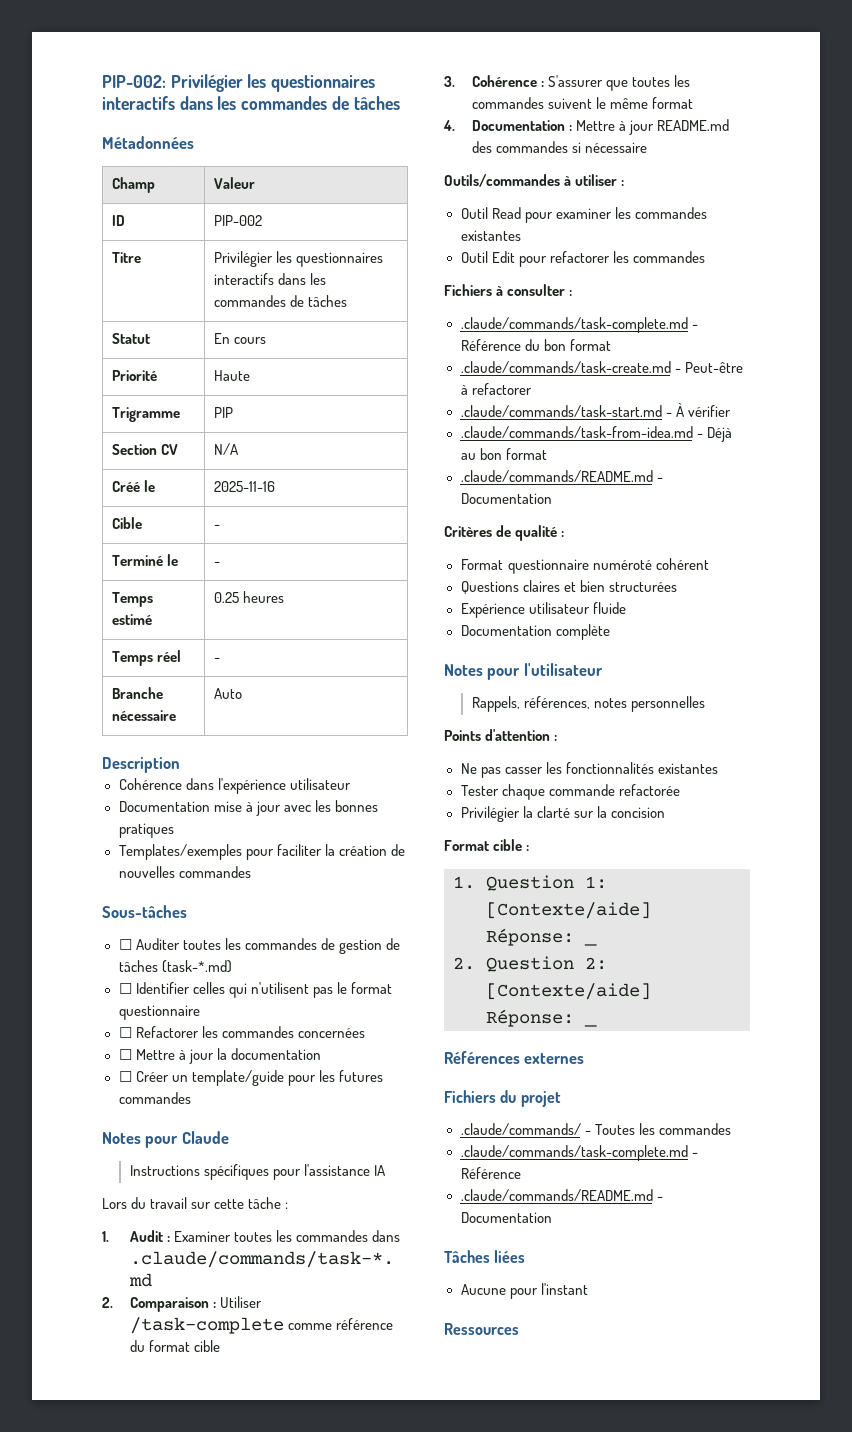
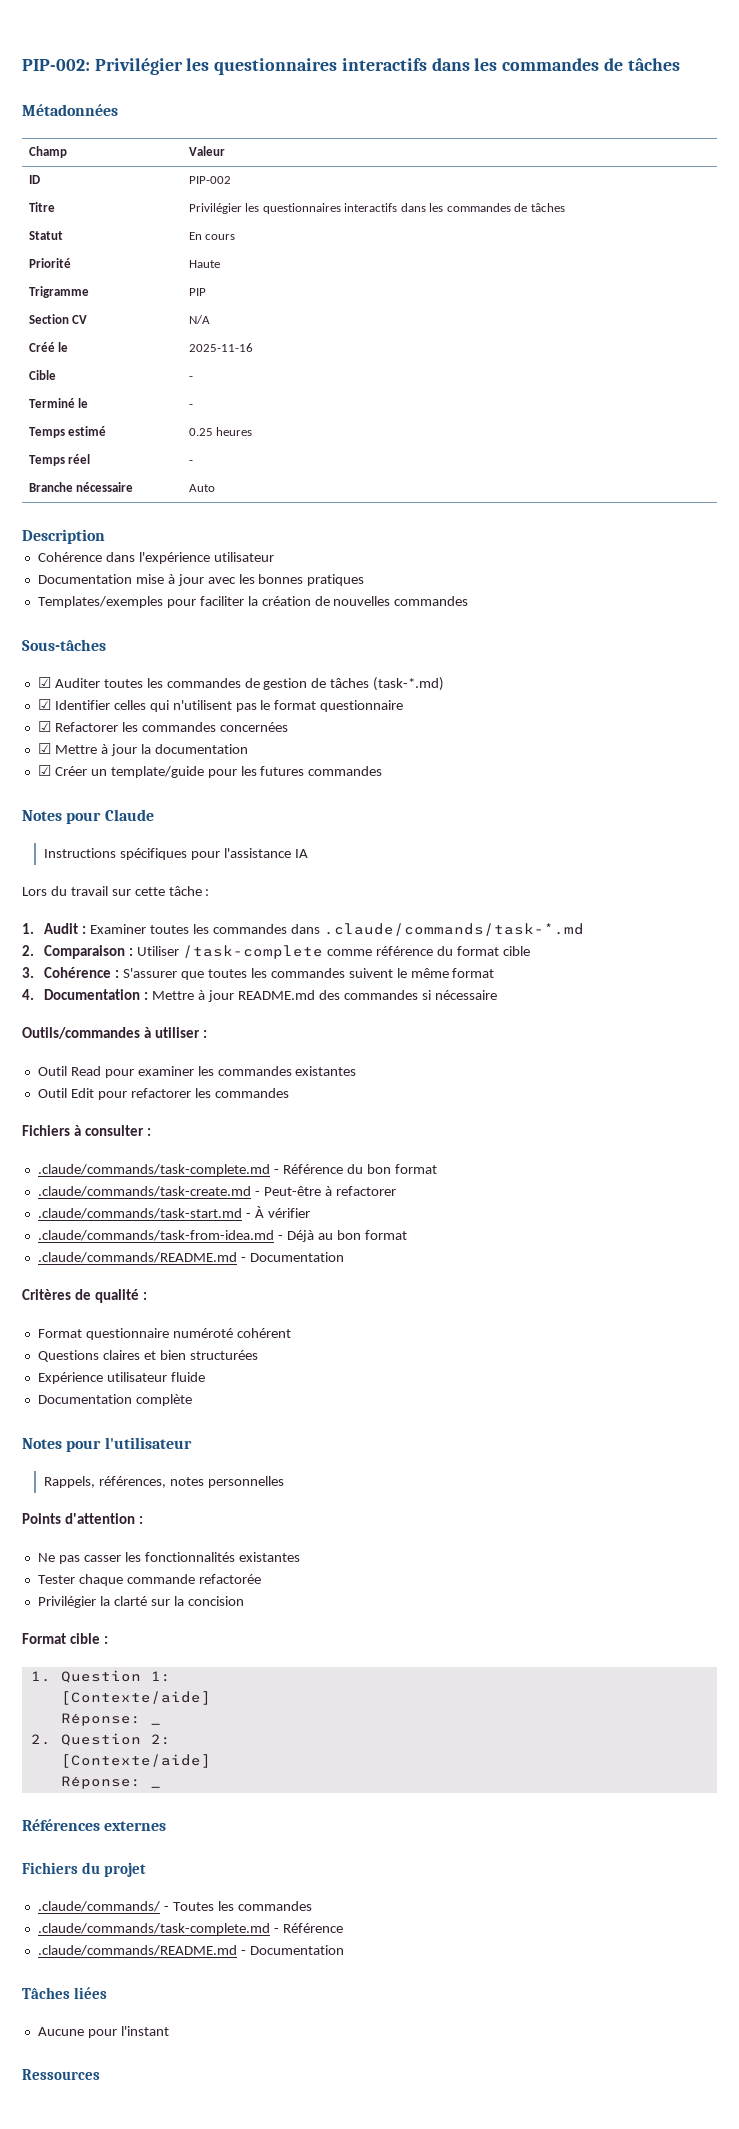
- ☐ Auditer toutes les commandes de gestion de tâches (task-*.md)
+ ☑ Auditer toutes les commandes de gestion de tâches (task-*.md)
- ☐ Identifier celles qui n'utilisent pas le format questionnaire
+ ☑ Identifier celles qui n'utilisent pas le format questionnaire
- ☐ Refactorer les commandes concernées
+ ☑ Refactorer les commandes concernées
- ☐ Mettre à jour la documentation
+ ☑ Mettre à jour la documentation
- ☐ Créer un template/guide pour les futures commandes
+ ☑ Créer un template/guide pour les futures commandes

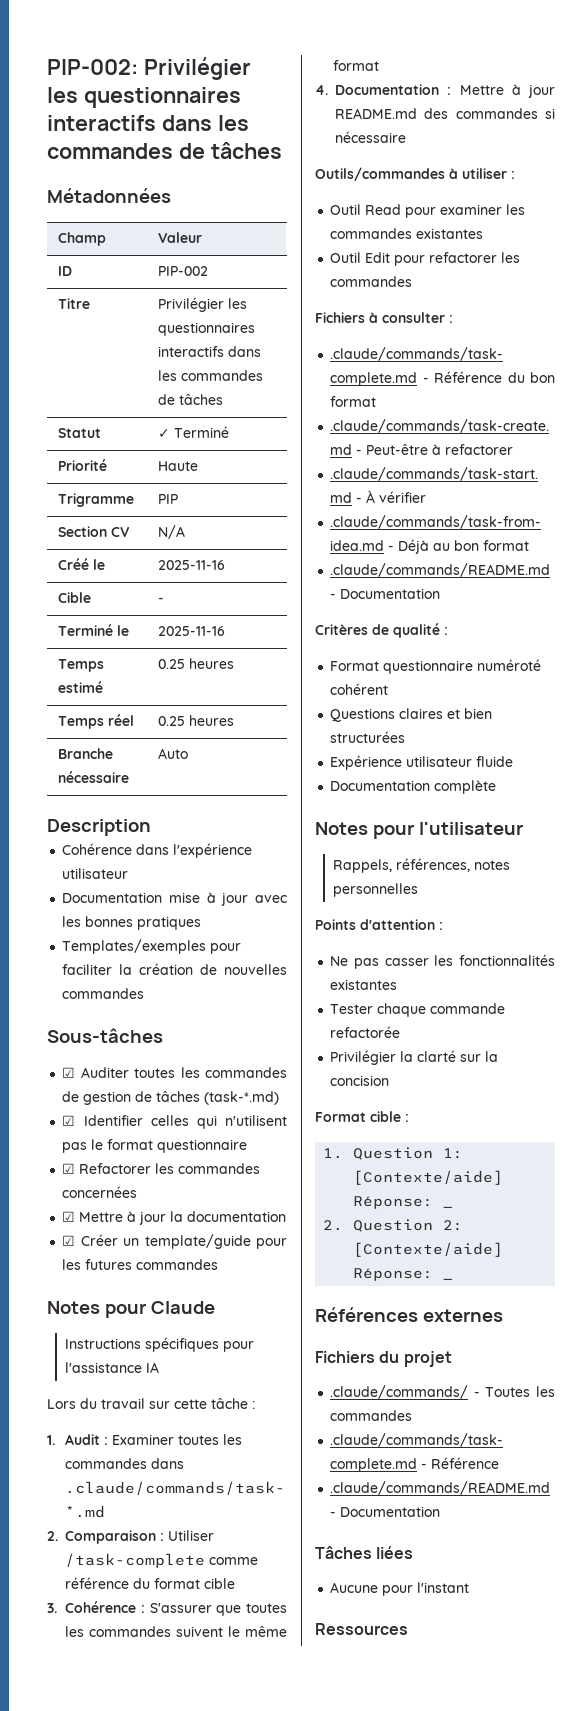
- Statut | En cours
+ Statut | ✓ Terminé
- Terminé le | -
+ Terminé le | 2025-11-16
- Temps réel | -
+ Temps réel | 0.25 heures

